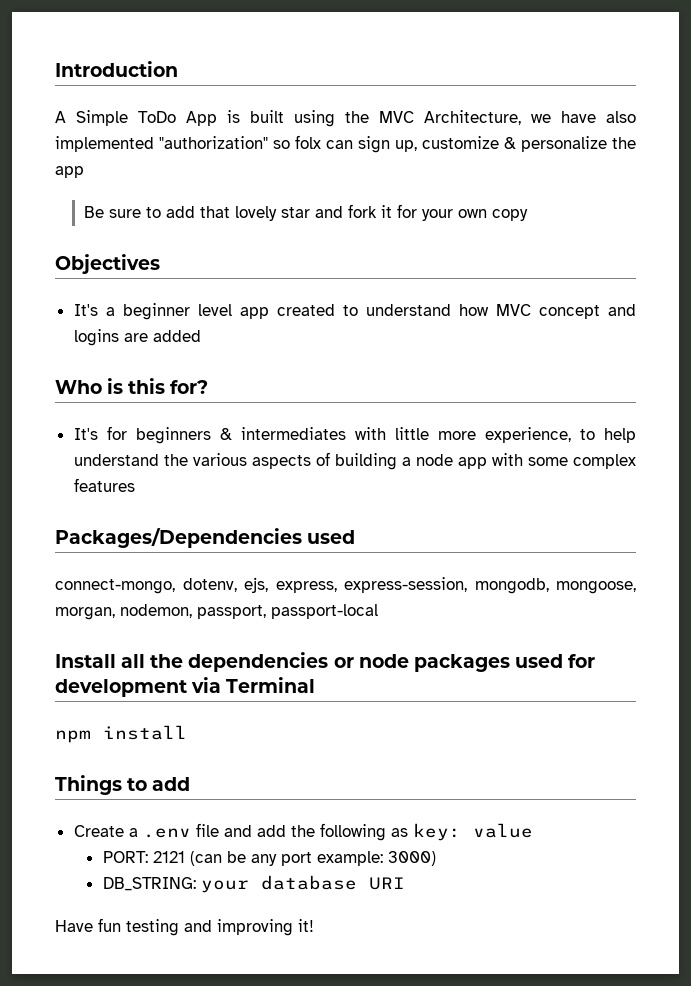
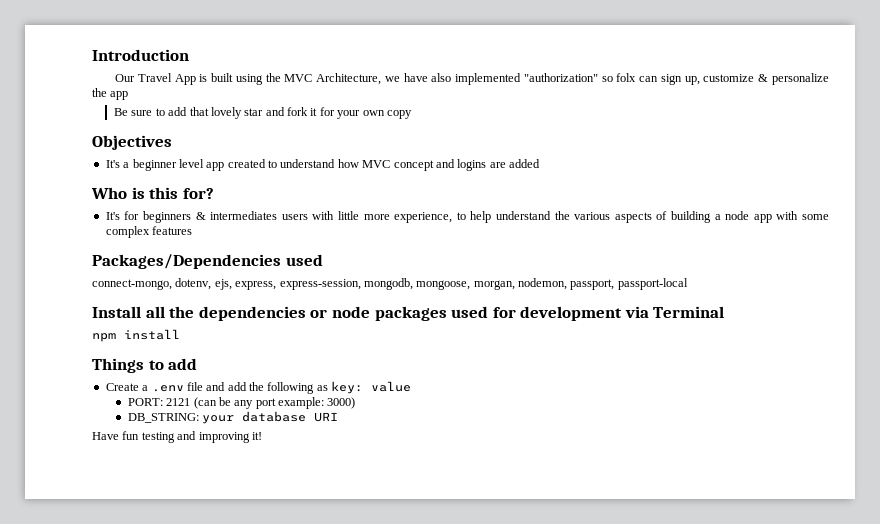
- A Simple ToDo App is built using the MVC Architecture, we have also implemented "authorization" so folx can sign up, customize & personalize the app
+ Our Travel App is built using the MVC Architecture, we have also implemented "authorization" so folx can sign up, customize & personalize the app
- It's for beginners & intermediates with little more experience, to help understand the various aspects of building a node app with some complex features
+ It's for beginners & intermediates users with little more experience, to help understand the various aspects of building a node app with some complex features

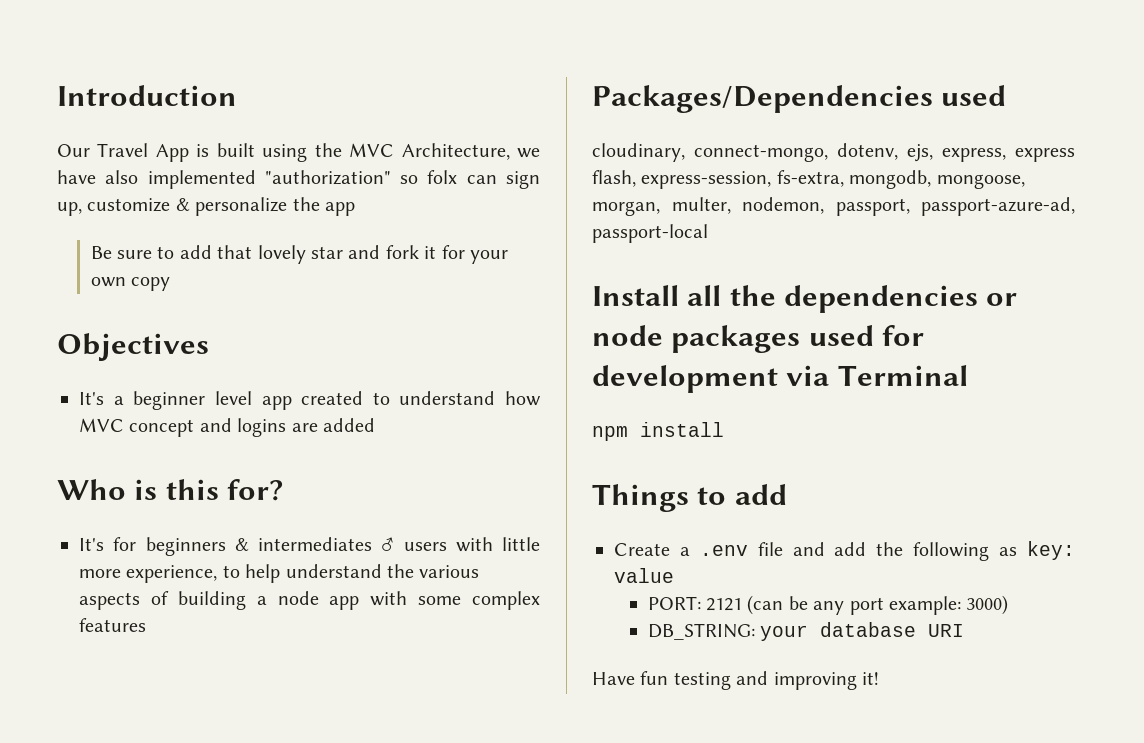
- It's for beginners & intermediates users with little more experience, to help understand the various aspects of building a node app with some complex features
+ It's for beginners & intermediates ♂ users with little more experience, to help understand the various aspects of building a node app with some complex features
- connect-mongo, dotenv, ejs, express, express-session, mongodb, mongoose, morgan, nodemon, passport, passport-local
+ cloudinary, connect-mongo, dotenv, ejs, express, express flash, express-session, fs-extra, mongodb, mongoose, morgan, multer, nodemon, passport, passport-azure-ad, passport-local

